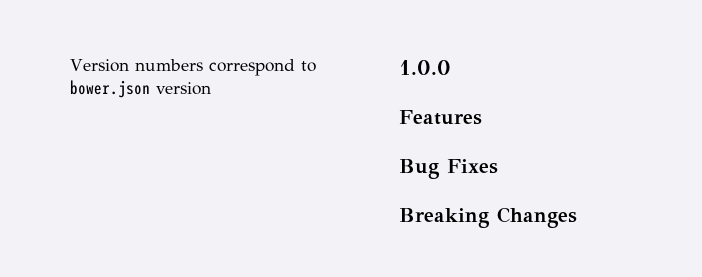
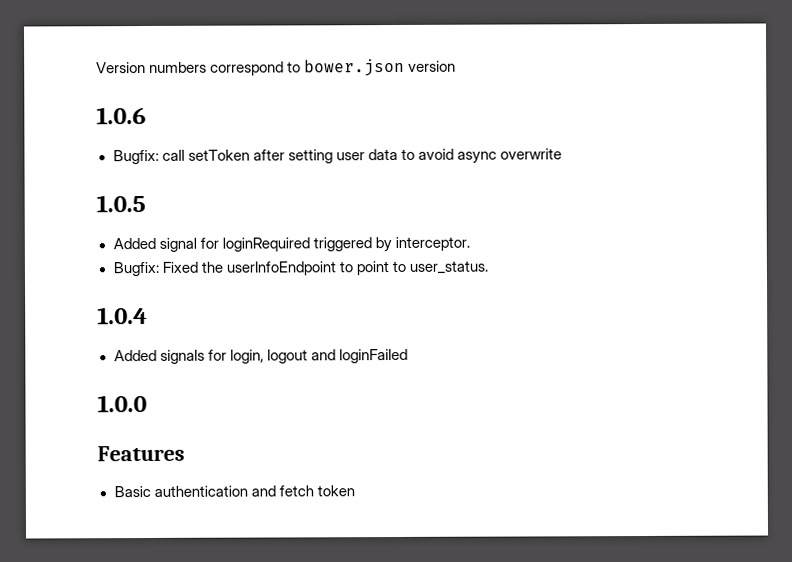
+ 1.0.6
+ Bugfix: call setToken after setting user data to avoid async overwrite
+ 1.0.5
+ Added signal for loginRequired triggered by interceptor.
+ Bugfix: Fixed the userInfoEndpoint to point to user_status.
+ 1.0.4
+ Added signals for login, logout and loginFailed
  1.0.0
  Features
- Bug Fixes
- Breaking Changes
+ Basic authentication and fetch token

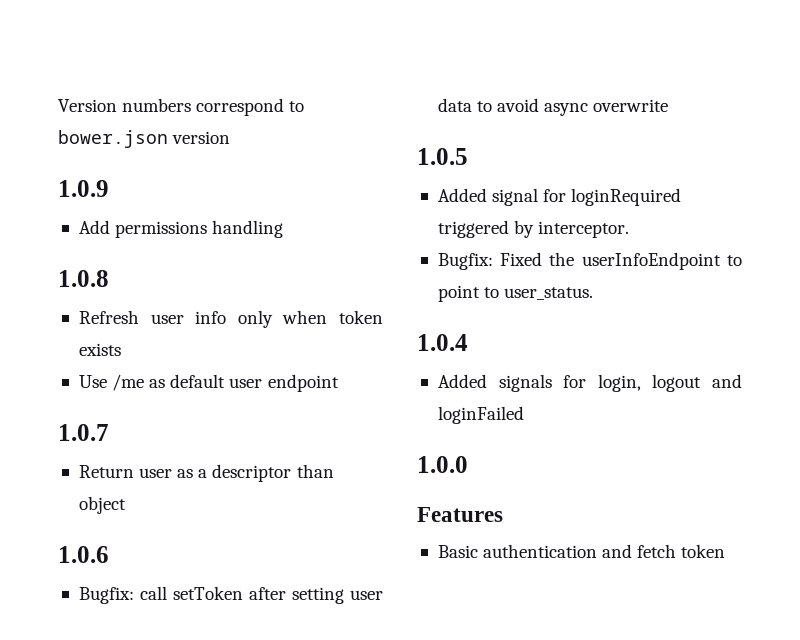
+ 1.0.9
+ Add permissions handling
+ 1.0.8
+ Refresh user info only when token exists
+ Use /me as default user endpoint
+ 1.0.7
+ Return user as a descriptor than object

